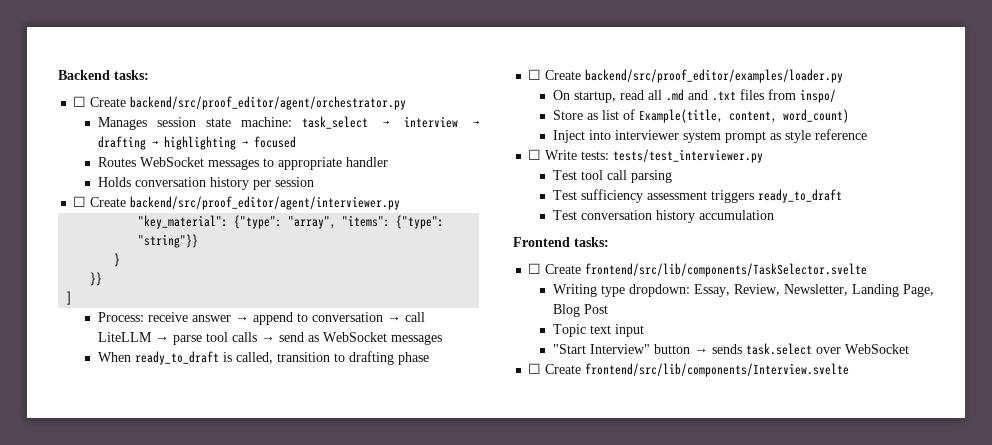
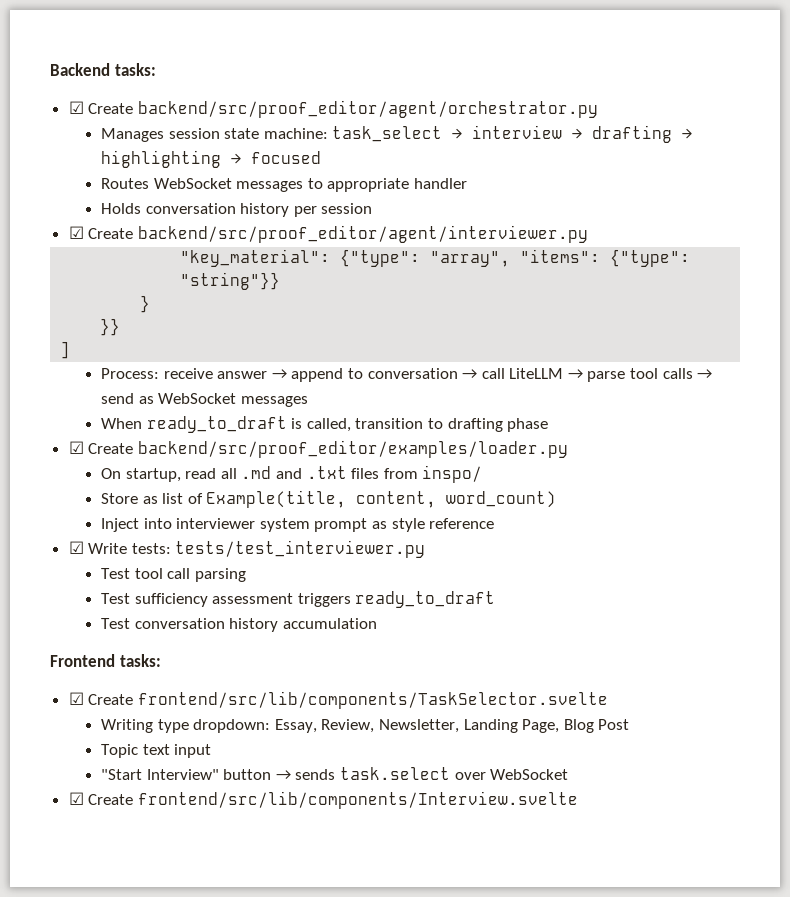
- ☐ Create backend/src/proof_editor/agent/orchestrator.py
+ ☑ Create backend/src/proof_editor/agent/orchestrator.py
- ☐ Create backend/src/proof_editor/agent/interviewer.py
+ ☑ Create backend/src/proof_editor/agent/interviewer.py
- ☐ Create backend/src/proof_editor/examples/loader.py
+ ☑ Create backend/src/proof_editor/examples/loader.py
- ☐ Write tests: tests/test_interviewer.py
+ ☑ Write tests: tests/test_interviewer.py
- ☐ Create frontend/src/lib/components/TaskSelector.svelte
+ ☑ Create frontend/src/lib/components/TaskSelector.svelte
- ☐ Create frontend/src/lib/components/Interview.svelte
+ ☑ Create frontend/src/lib/components/Interview.svelte

